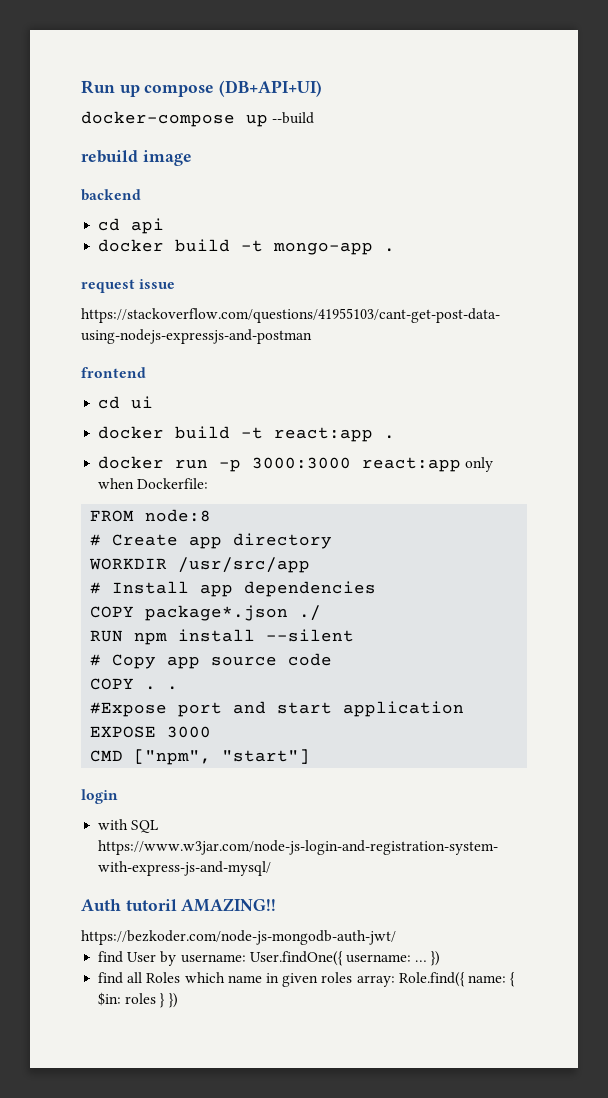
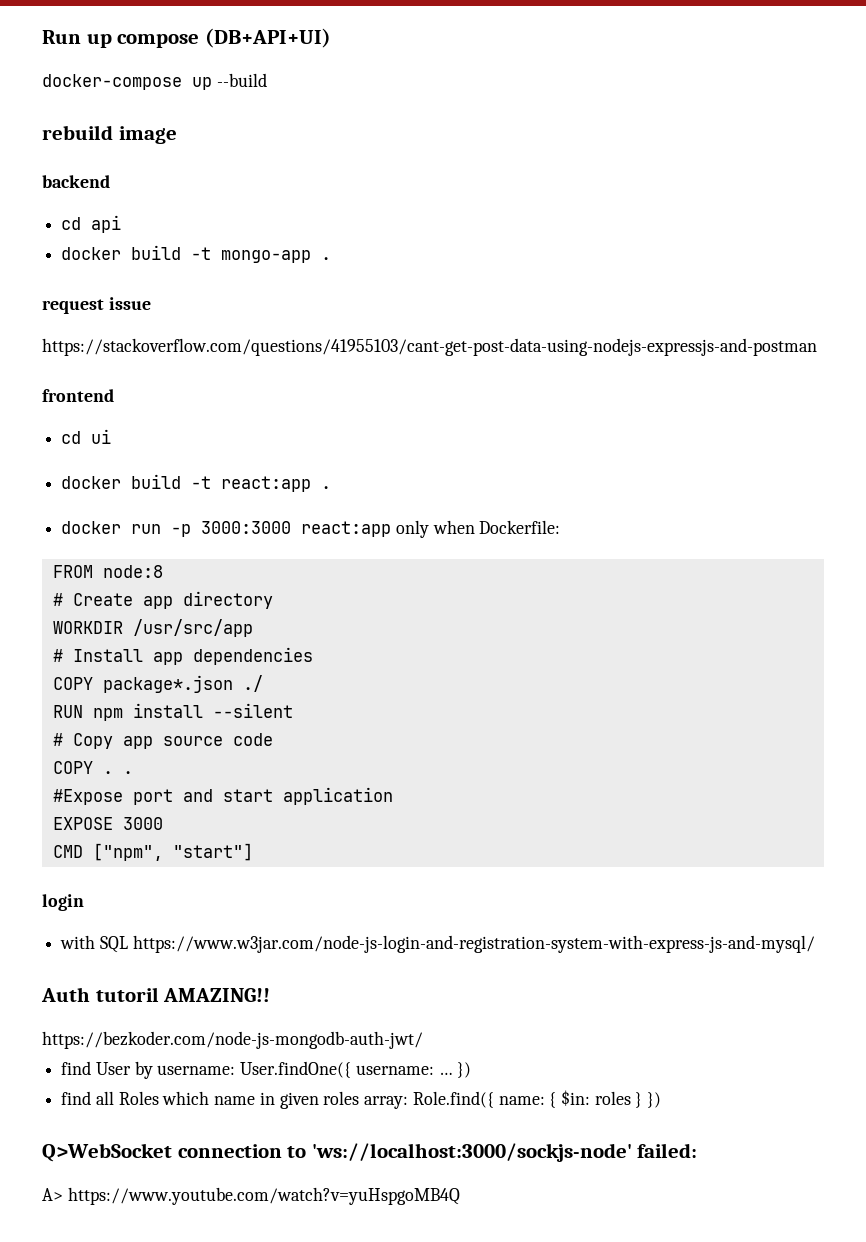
+ Q>WebSocket connection to 'ws://localhost:3000/sockjs-node' failed:
+ A> https://www.youtube.com/watch?v=yuHspgoMB4Q

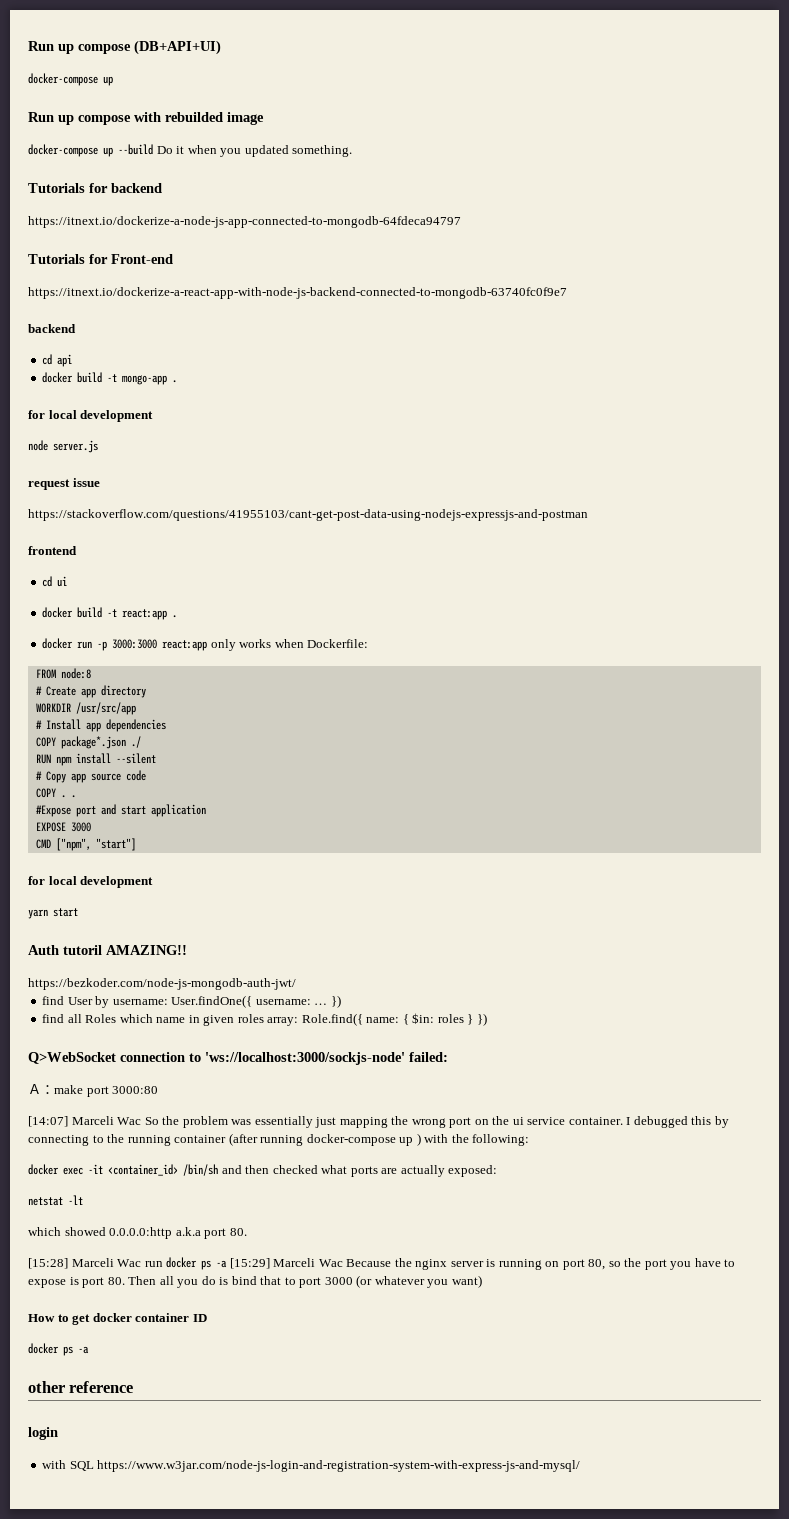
  Run up compose (DB+API+UI)
- docker-compose up --build
- rebuild image
+ docker-compose up
+ Run up compose with rebuilded image
+ docker-compose up --build Do it when you updated something.
+ Tutorials for backend
+ https://itnext.io/dockerize-a-node-js-app-connected-to-mongodb-64fdeca94797
+ Tutorials for Front-end
+ https://itnext.io/dockerize-a-react-app-with-node-js-backend-connected-to-mongodb-63740fc0f9e7
  docker build -t mongo-app .
+ for local development
+ node server.js
- docker run -p 3000:3000 react:app only when Dockerfile:
+ docker run -p 3000:3000 react:app only works when Dockerfile:
  CMD ["npm", "start"]
- login
- with SQL https://www.w3jar.com/node-js-login-and-registration-system-with-express-js-and-mysql/
+ for local development
+ yarn start
- A> https://www.youtube.com/watch?v=yuHspgoMB4Q
+ Ａ：make port 3000:80
+ [14:07] Marceli Wac So the problem was essentially just mapping the wrong port on the ui service container. I debugged this by connecting to the running container (after running docker-compose up ) with the following:
+ docker exec -it <container_id> /bin/sh and then checked what ports are actually exposed:
+ netstat -lt
+ which showed 0.0.0.0:http a.k.a port 80.
+ [15:28] Marceli Wac run docker ps -a [15:29] Marceli Wac Because the nginx server is running on port 80, so the port you have to expose is port 80. Then all you do is bind that to port 3000 (or whatever you want)
+ How to get docker container ID
+ docker ps -a
+ other reference
+ login
+ with SQL https://www.w3jar.com/node-js-login-and-registration-system-with-express-js-and-mysql/

